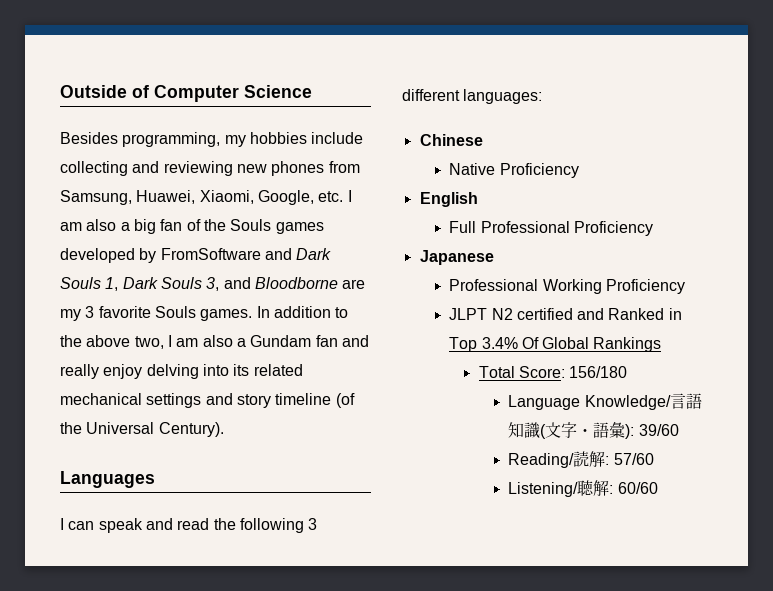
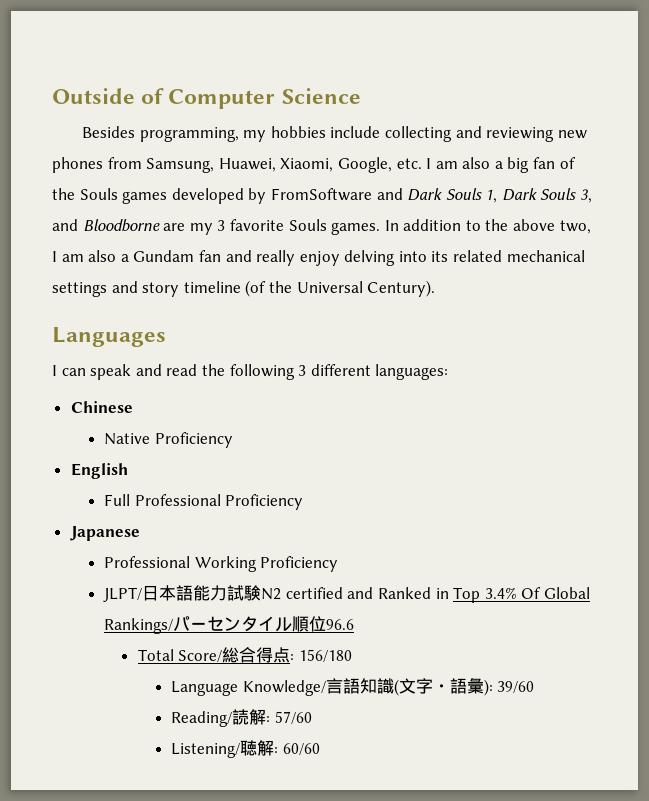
- JLPT N2 certified and Ranked in Top 3.4% Of Global Rankings
- Total Score: 156/180
+ JLPT/日本語能力試験N2 certified and Ranked in Top 3.4% Of Global Rankings/パーセンタイル順位96.6
+ Total Score/総合得点: 156/180

